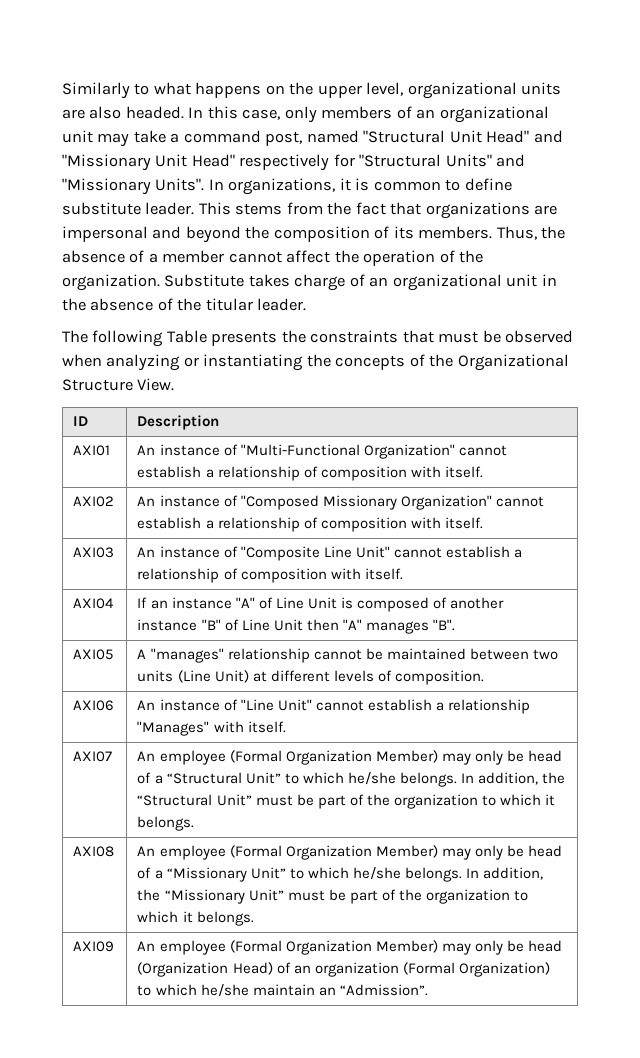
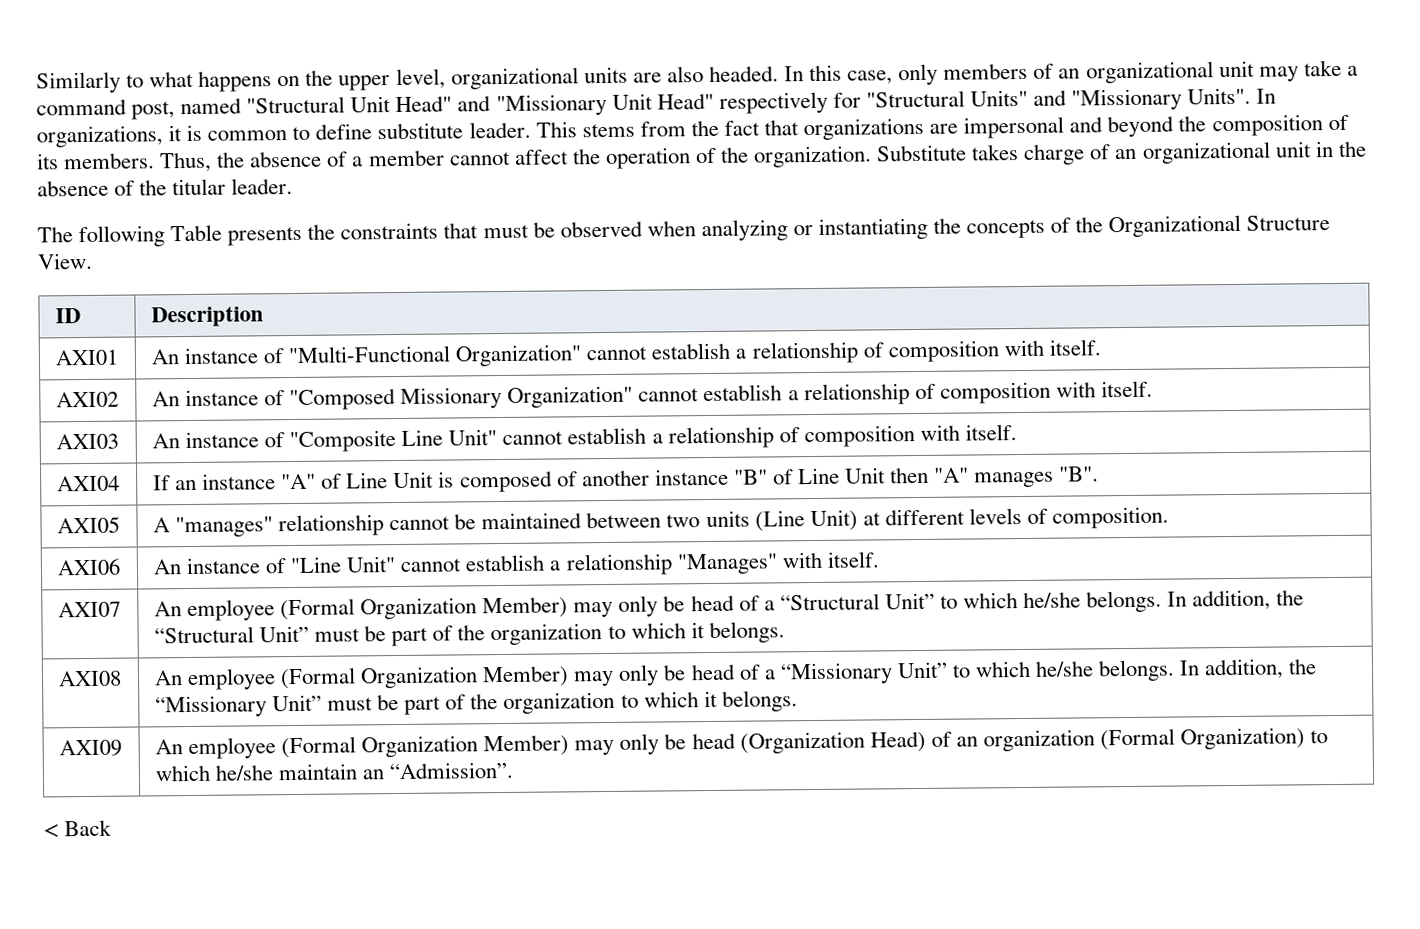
+ < Back

